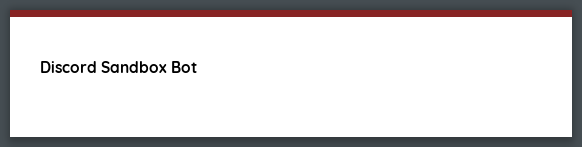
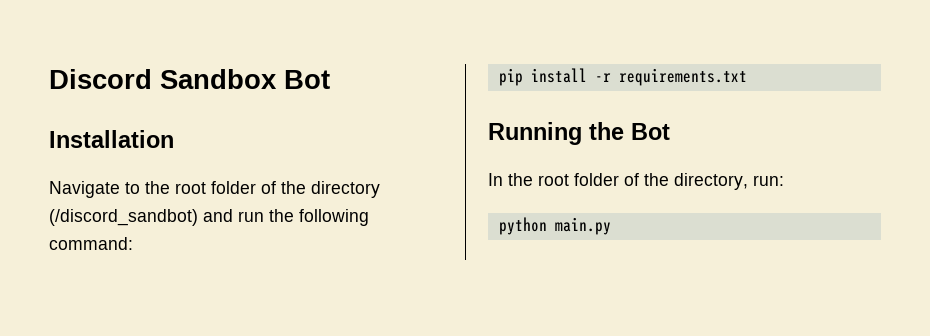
+ Installation
+ Navigate to the root folder of the directory (/discord_sandbot) and run the following command:
+ pip install -r requirements.txt
+ Running the Bot
+ In the root folder of the directory, run:
+ python main.py

